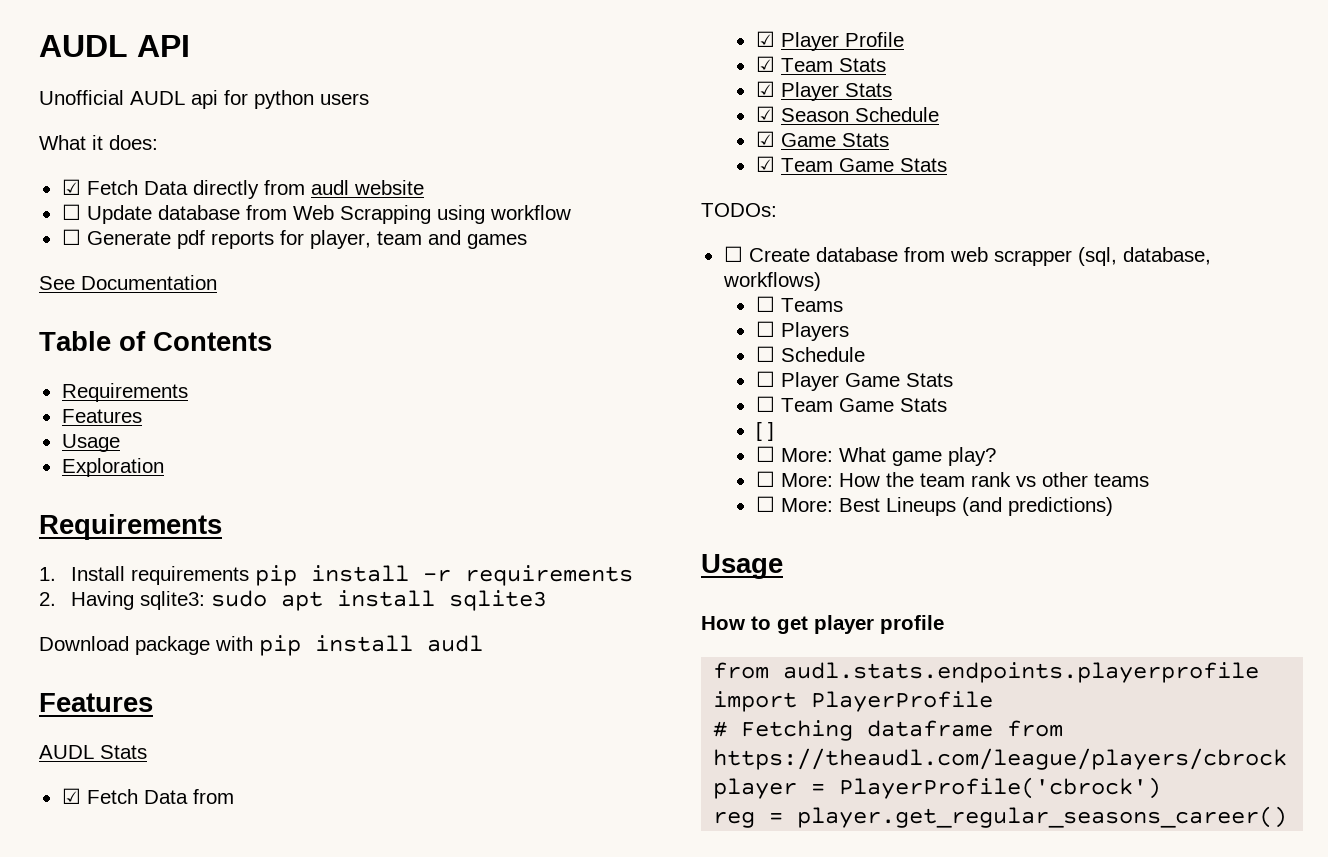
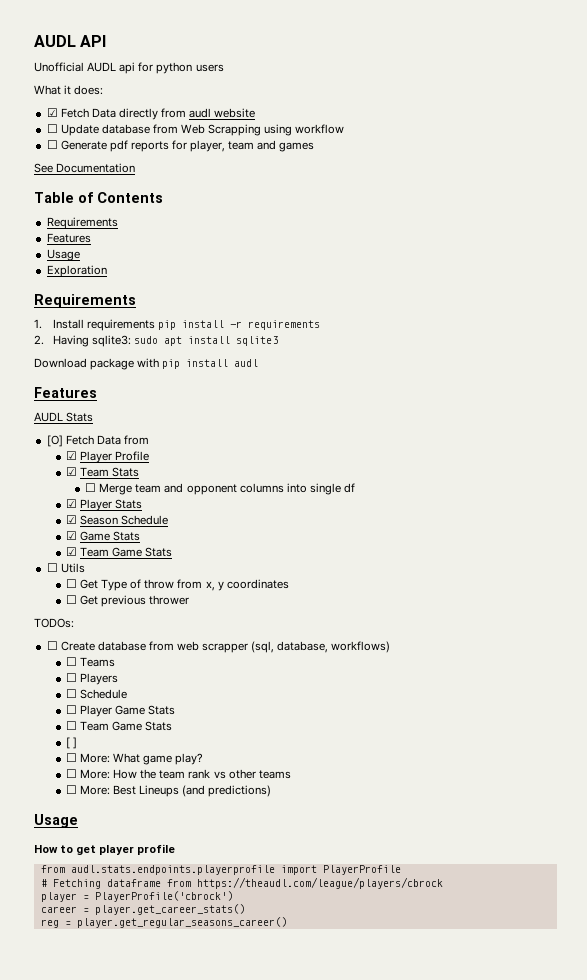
- ☑ Fetch Data from
+ [O] Fetch Data from
+ ☐ Merge team and opponent columns into single df
+ ☐ Utils
+ ☐ Get Type of throw from x, y coordinates
+ ☐ Get previous thrower
+ career = player.get_career_stats()

